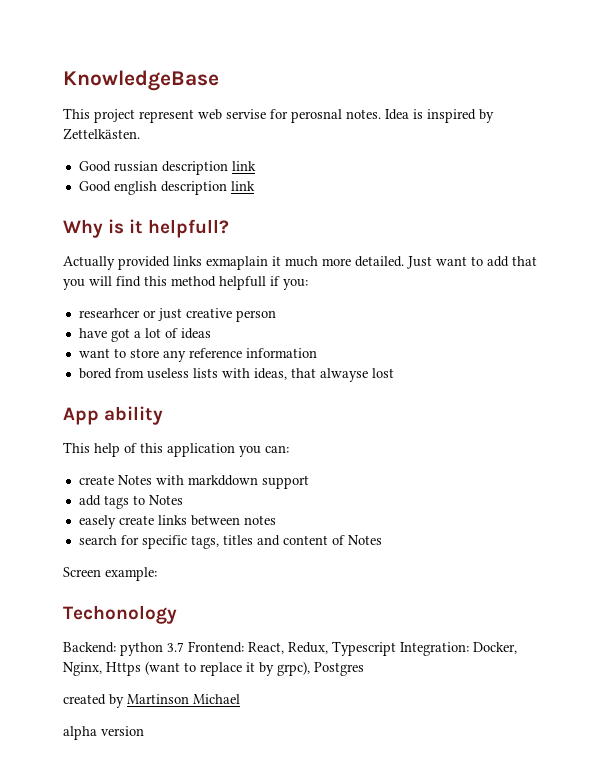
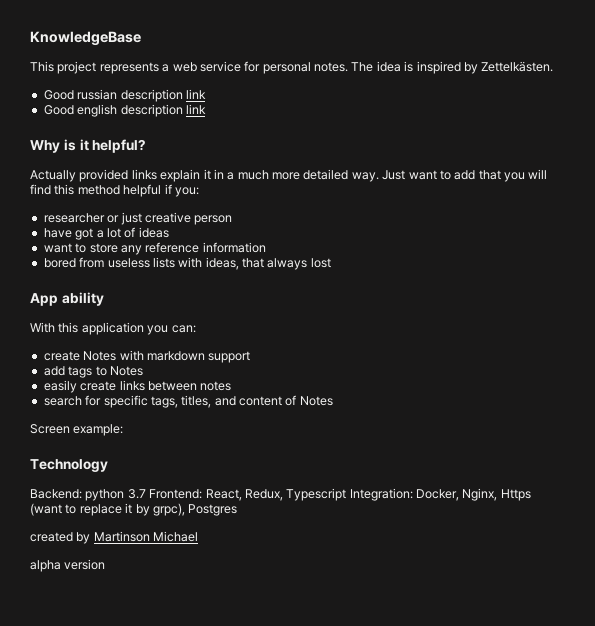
- This project represent web servise for perosnal notes. Idea is inspired by Zettelkästen.
+ This project represents a web service for personal notes. The idea is inspired by Zettelkästen.
- Why is it helpfull?
+ Why is it helpful?
- Actually provided links exmaplain it much more detailed.
+ Actually provided links explain it in a much more detailed way.
- Just want to add that you will find this method helpfull if you:
+ Just want to add that you will find this method helpful if you:
- researhcer or just creative person
+ researcher or just creative person
- bored from useless lists with ideas, that alwayse lost
+ bored from useless lists with ideas, that always lost
- This help of this application you can:
+ With this application you can:
- create Notes with markddown support
+ create Notes with markdown support
- easely create links between notes
+ easily create links between notes
- search for specific tags, titles and content of Notes
+ search for specific tags, titles, and content of Notes
- Techonology
+ Technology

